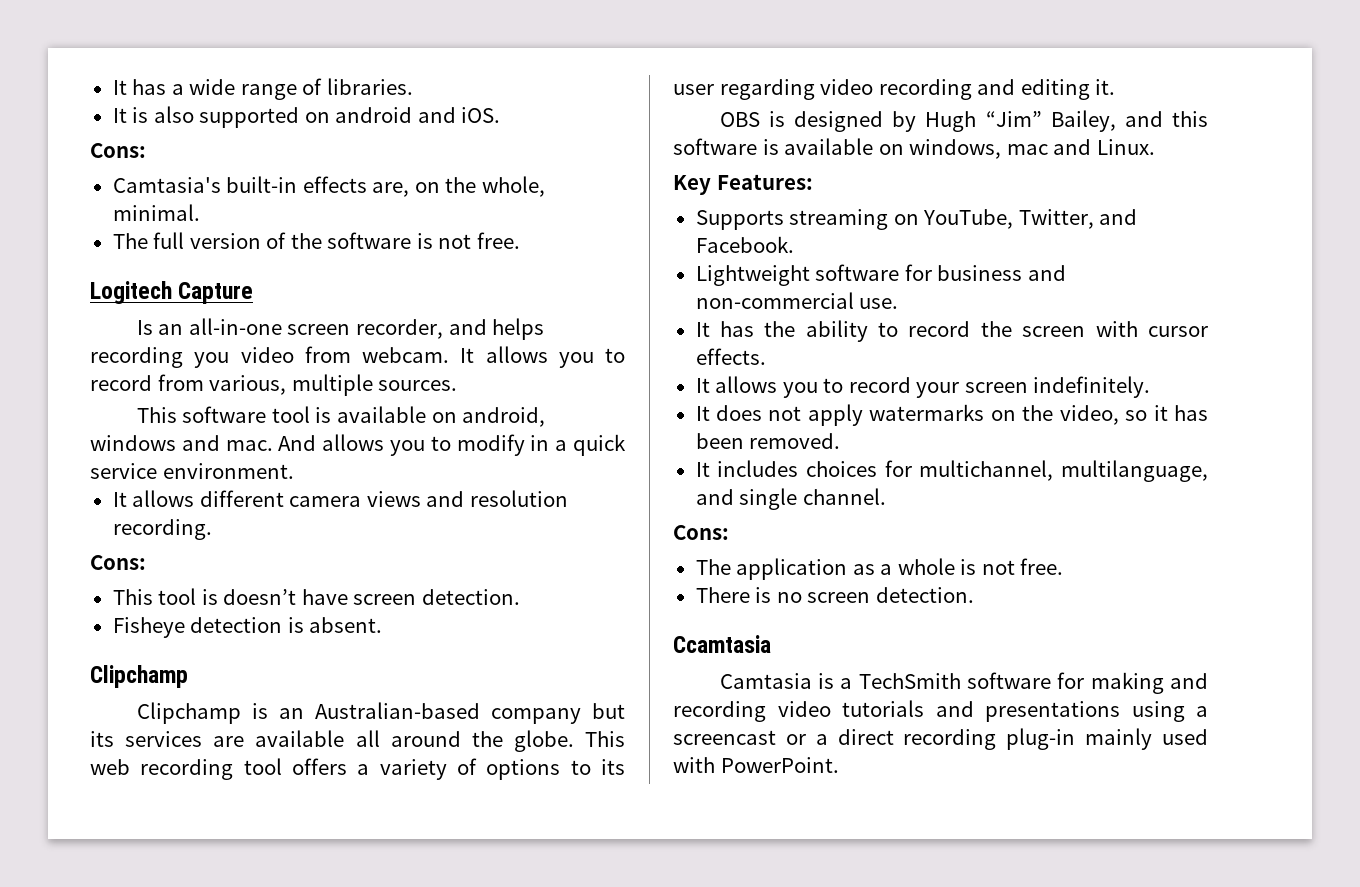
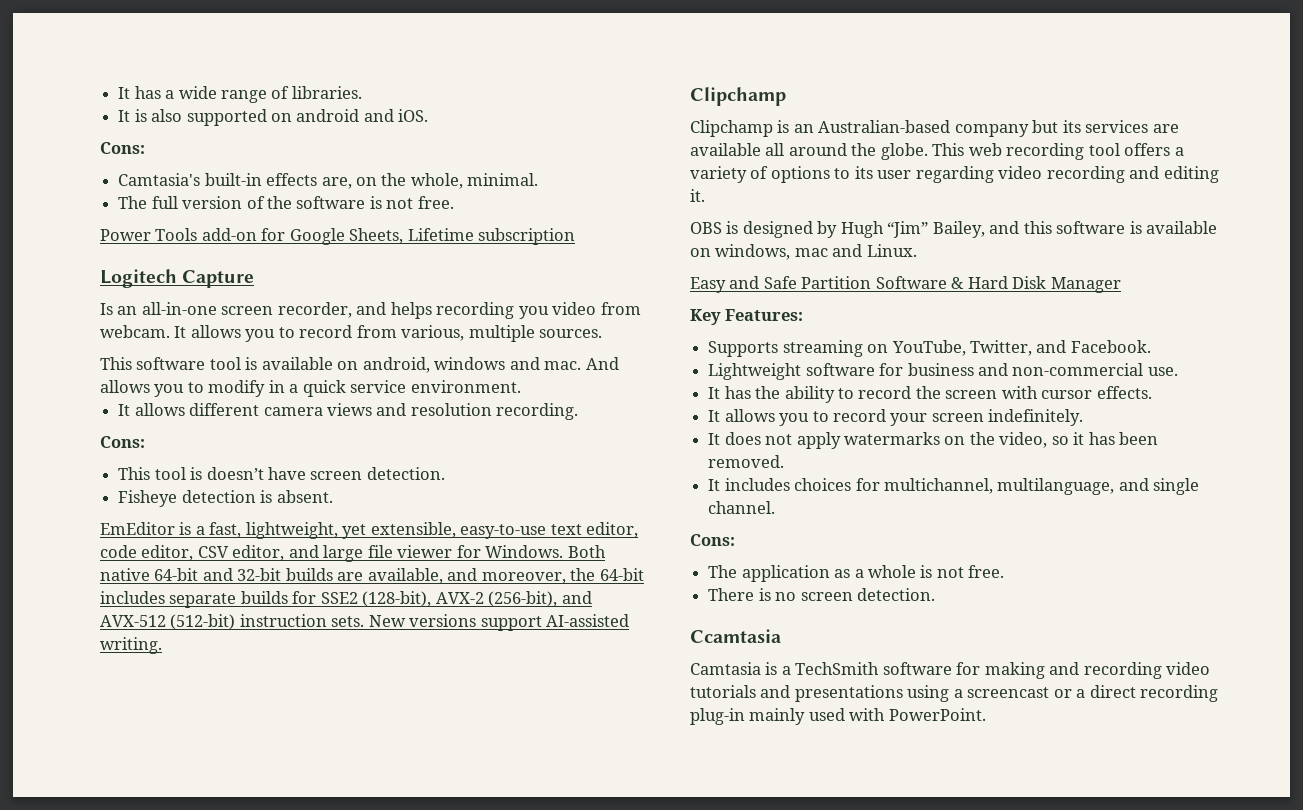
+ Power Tools add-on for Google Sheets, Lifetime subscription
+ EmEditor is a fast, lightweight, yet extensible, easy-to-use text editor, code editor, CSV editor, and large file viewer for Windows. Both native 64-bit and 32-bit builds are available, and moreover, the 64-bit includes separate builds for SSE2 (128-bit), AVX-2 (256-bit), and AVX-512 (512-bit) instruction sets. New versions support AI-assisted writing.
+ Easy and Safe Partition Software & Hard Disk Manager

